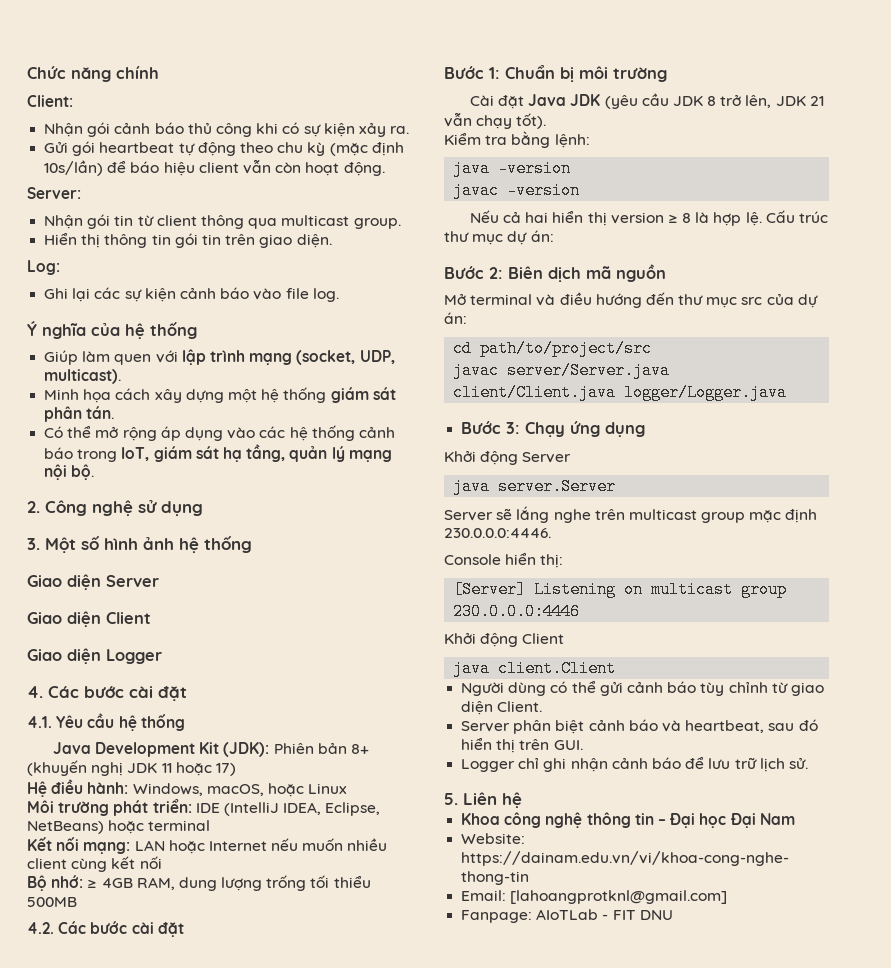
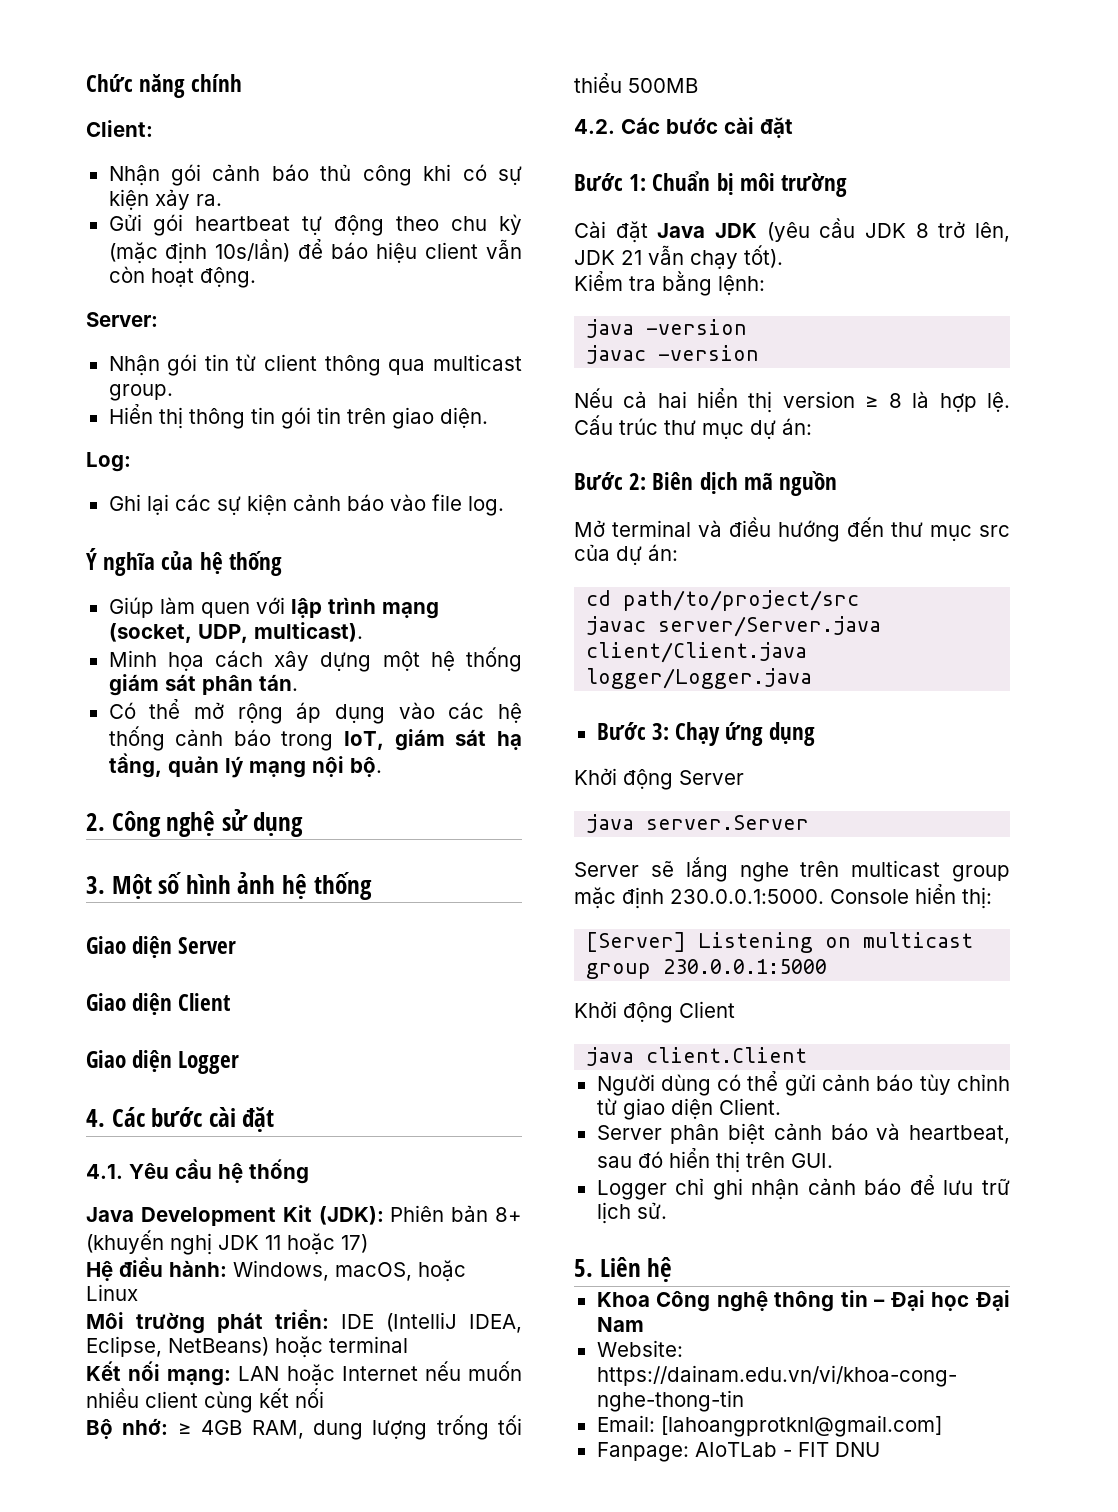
- Server sẽ lắng nghe trên multicast group mặc định 230.0.0.0:4446.
- Console hiển thị:
+ Server sẽ lắng nghe trên multicast group mặc định 230.0.0.1:5000. Console hiển thị:
- [Server] Listening on multicast group 230.0.0.0:4446
+ [Server] Listening on multicast group 230.0.0.1:5000
- Khoa công nghệ thông tin – Đại học Đại Nam
+ Khoa Công nghệ thông tin – Đại học Đại Nam

